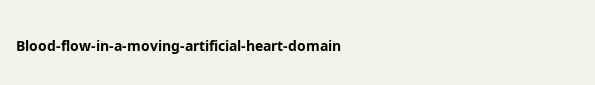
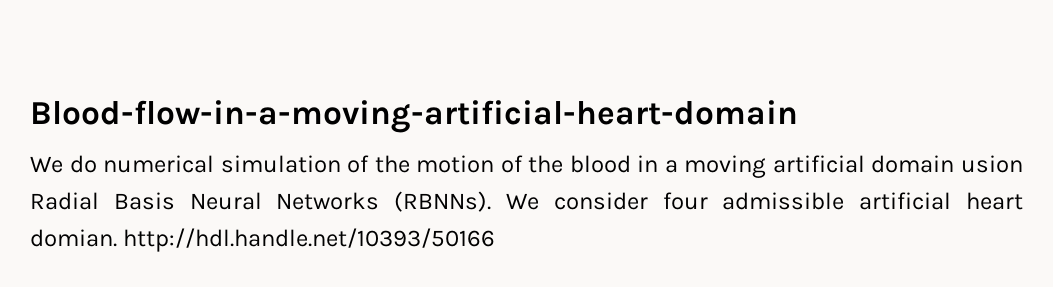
+ We do numerical simulation of the motion of the blood in a moving artificial domain usion Radial Basis Neural Networks (RBNNs). We consider four admissible artificial heart domian. http://hdl.handle.net/10393/50166

